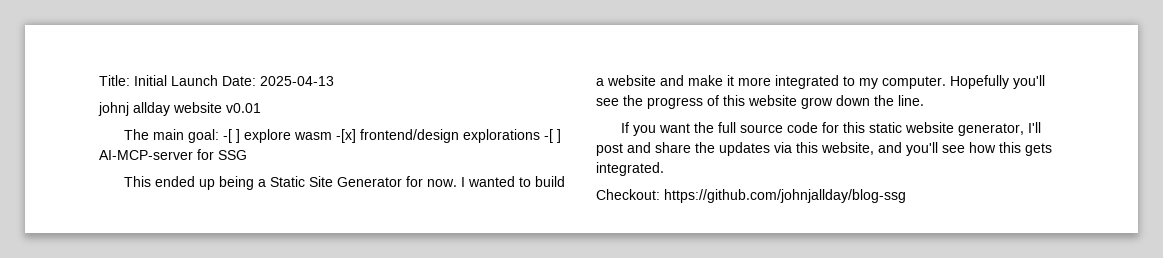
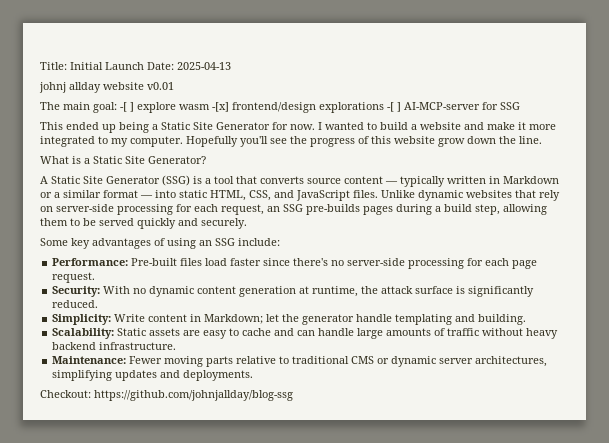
- If you want the full source code for this static website generator, I'll post and share the updates via this website, and you'll see how this gets integrated.
+ What is a Static Site Generator?
+ A Static Site Generator (SSG) is a tool that converts source content — typically written in Markdown or a similar format — into static HTML, CSS, and JavaScript files. Unlike dynamic websites that rely on server-side processing for each request, an SSG pre-builds pages during a build step, allowing them to be served quickly and securely.
+ Some key advantages of using an SSG include:
+ Performance: Pre-built files load faster since there's no server-side processing for each page request.
+ Security: With no dynamic content generation at runtime, the attack surface is significantly reduced.
+ Simplicity: Write content in Markdown; let the generator handle templating and building.
+ Scalability: Static assets are easy to cache and can handle large amounts of traffic without heavy backend infrastructure.
+ Maintenance: Fewer moving parts relative to traditional CMS or dynamic server architectures, simplifying updates and deployments.

